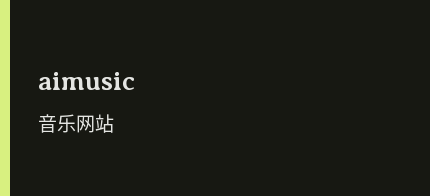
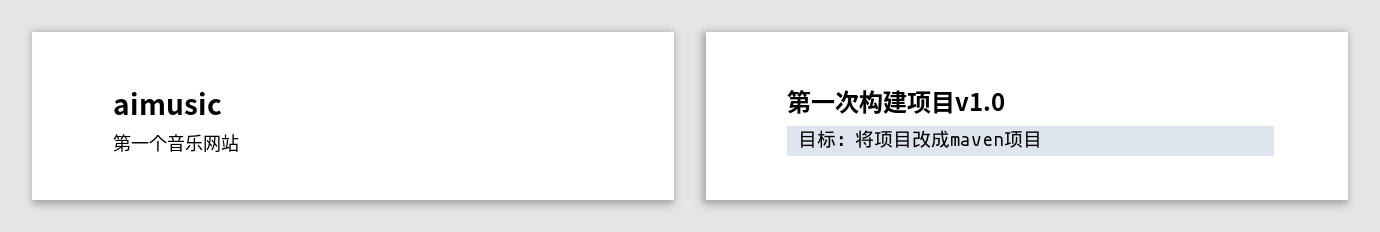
- 音乐网站
+ 第一个音乐网站
+ 第一次构建项目v1.0
+ 目标：将项目改成maven项目

